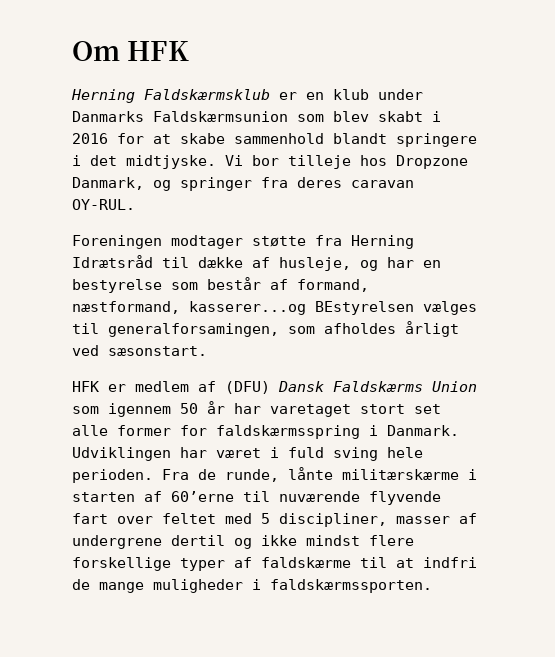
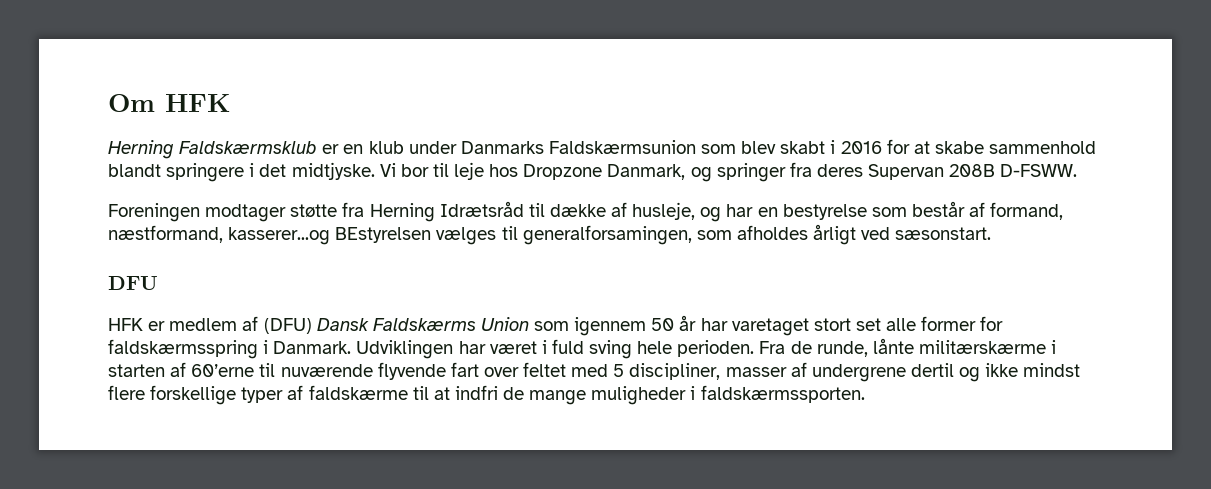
- Vi bor tilleje hos Dropzone Danmark, og springer fra deres caravan OY-RUL.
+ Vi bor til leje hos Dropzone Danmark, og springer fra deres Supervan 208B D-FSWW.
+ DFU

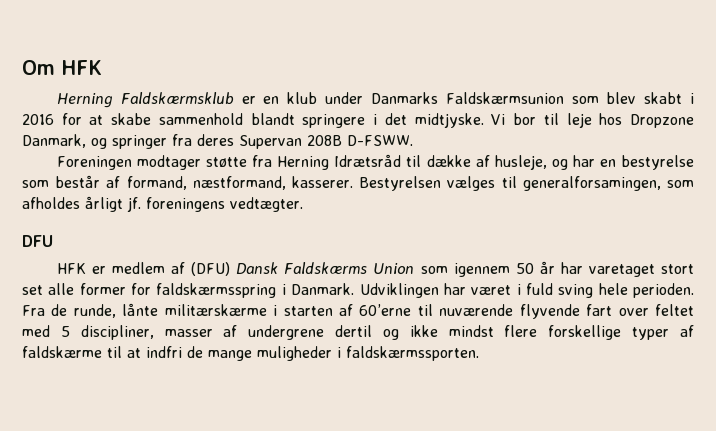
- Foreningen modtager støtte fra Herning Idrætsråd til dække af husleje, og har en bestyrelse som består af formand, næstformand, kasserer...og BEstyrelsen vælges til generalforsamingen, som afholdes årligt ved sæsonstart.
+ Foreningen modtager støtte fra Herning Idrætsråd til dække af husleje, og har en bestyrelse som består af formand, næstformand, kasserer. Bestyrelsen vælges til generalforsamingen, som afholdes årligt jf. foreningens vedtægter.

